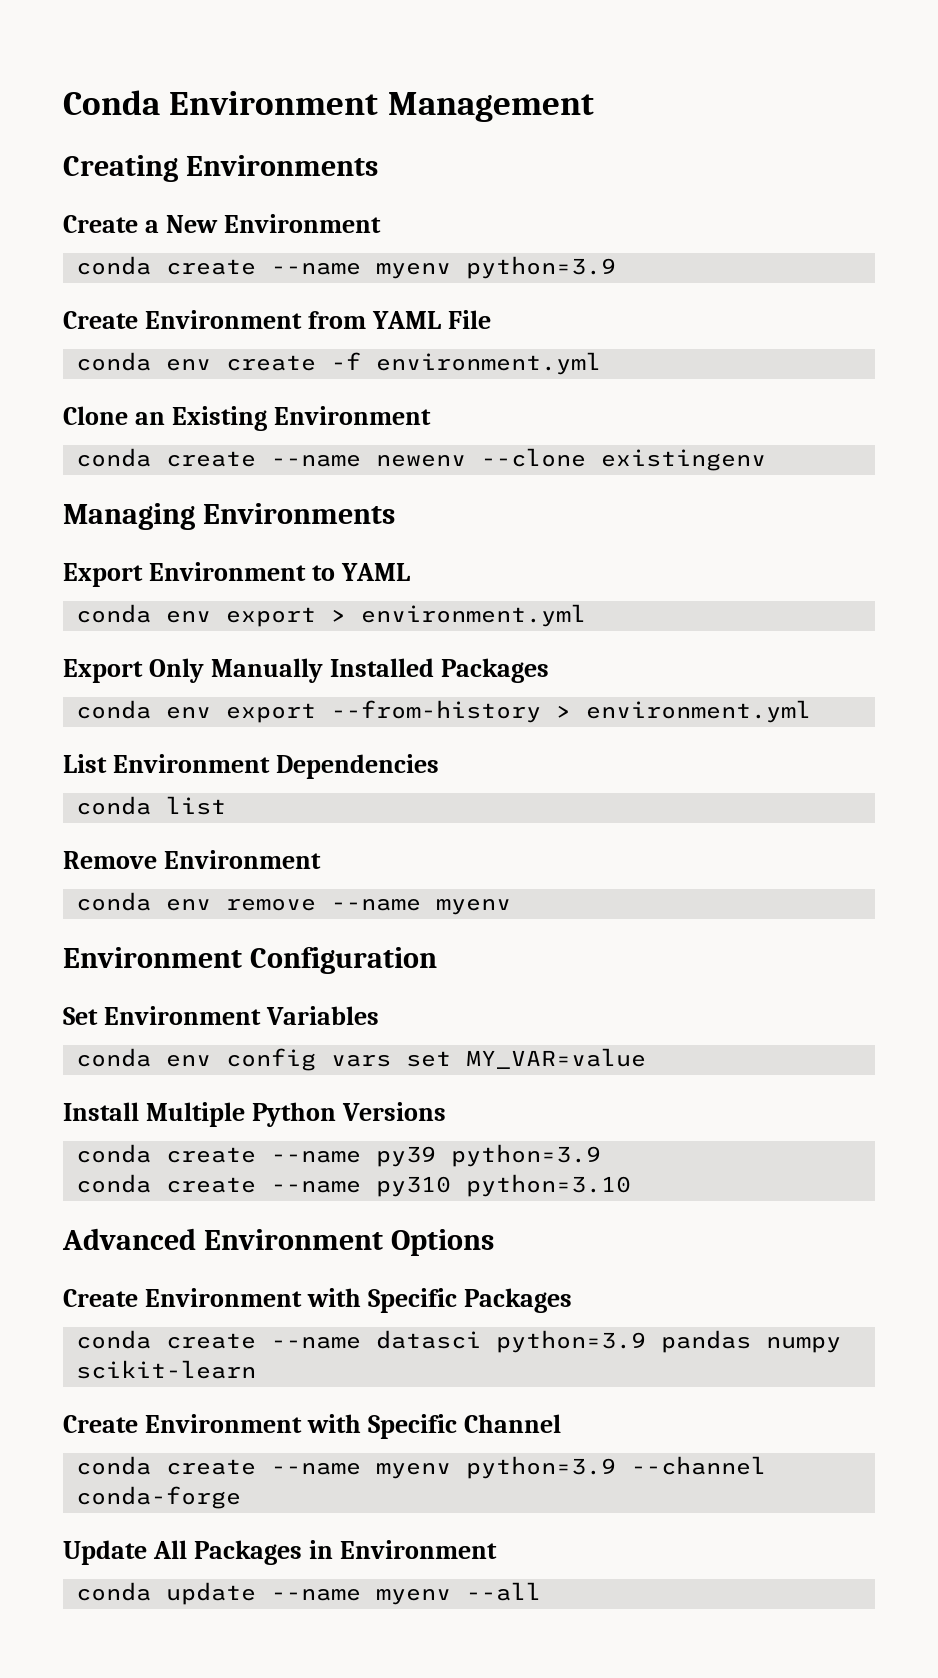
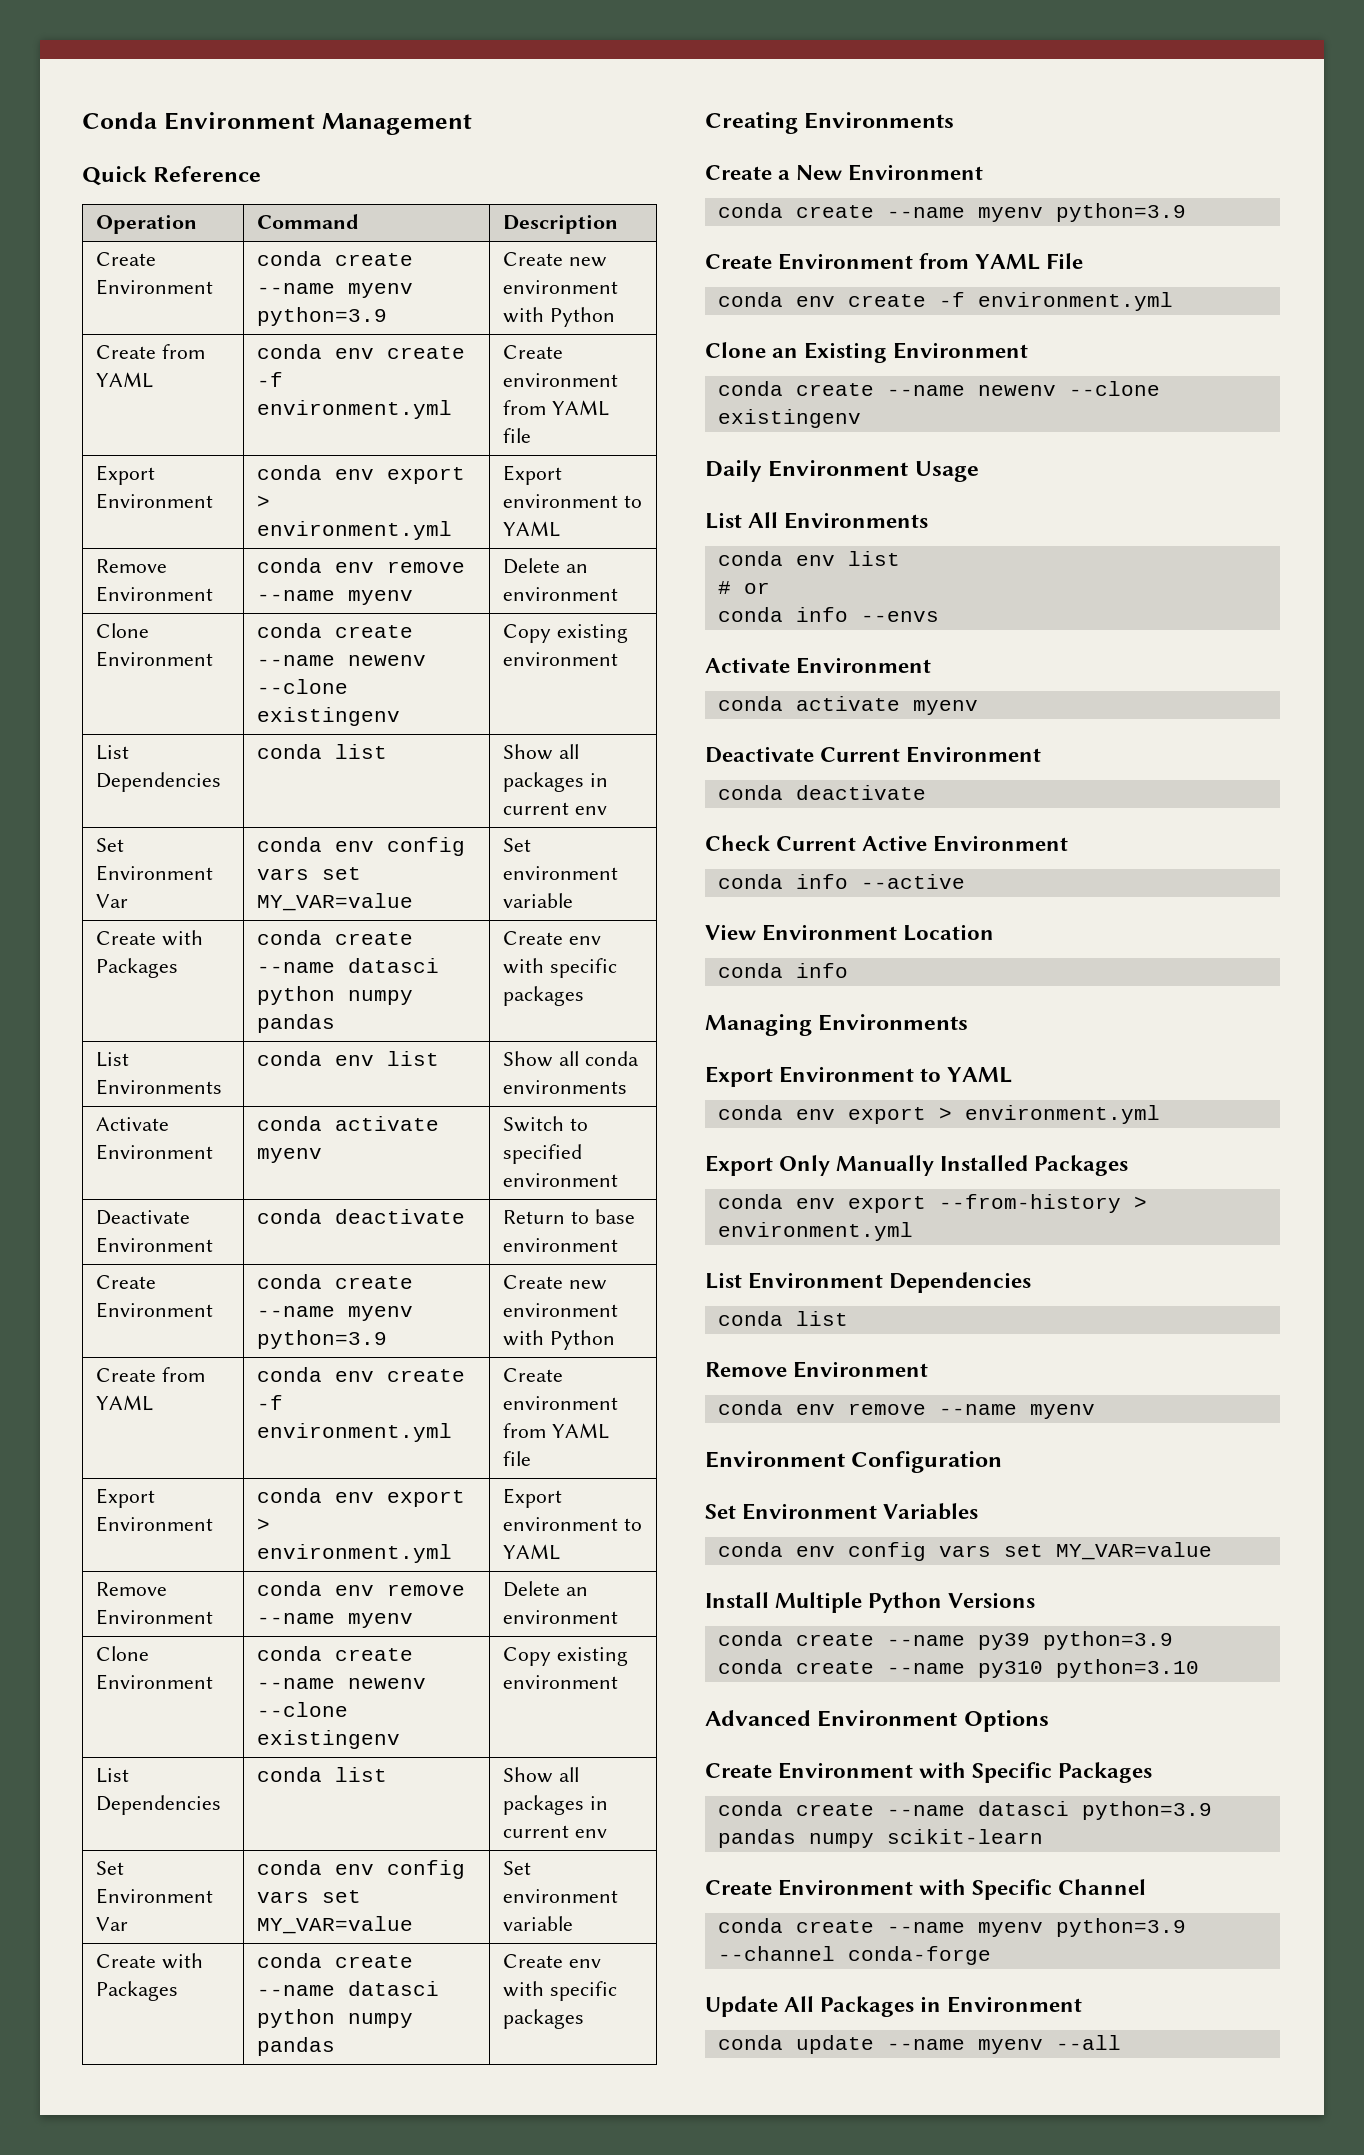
+ Quick Reference
+ Operation | Command | Description
+ Create Environment | conda create --name myenv python=3.9 | Create new environment with Python
+ Create from YAML | conda env create -f environment.yml | Create environment from YAML file
+ Export Environment | conda env export > environment.yml | Export environment to YAML
+ Remove Environment | conda env remove --name myenv | Delete an environment
+ Clone Environment | conda create --name newenv --clone existingenv | Copy existing environment
+ List Dependencies | conda list | Show all packages in current env
+ Set Environment Var | conda env config vars set MY_VAR=value | Set environment variable
+ Create with Packages | conda create --name datasci python numpy pandas | Create env with specific packages
+ List Environments | conda env list | Show all conda environments
+ Activate Environment | conda activate myenv | Switch to specified environment
+ Deactivate Environment | conda deactivate | Return to base environment
+ Create Environment | conda create --name myenv python=3.9 | Create new environment with Python
+ Create from YAML | conda env create -f environment.yml | Create environment from YAML file
+ Export Environment | conda env export > environment.yml | Export environment to YAML
+ Remove Environment | conda env remove --name myenv | Delete an environment
+ Clone Environment | conda create --name newenv --clone existingenv | Copy existing environment
+ List Dependencies | conda list | Show all packages in current env
+ Set Environment Var | conda env config vars set MY_VAR=value | Set environment variable
+ Create with Packages | conda create --name datasci python numpy pandas | Create env with specific packages
+ Daily Environment Usage
+ List All Environments
+ conda env list
+ # or
+ conda info --envs
+ Activate Environment
+ conda activate myenv
+ Deactivate Current Environment
+ conda deactivate
+ Check Current Active Environment
+ conda info --active
+ View Environment Location
+ conda info

